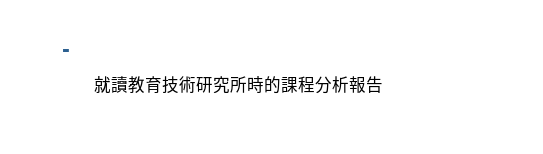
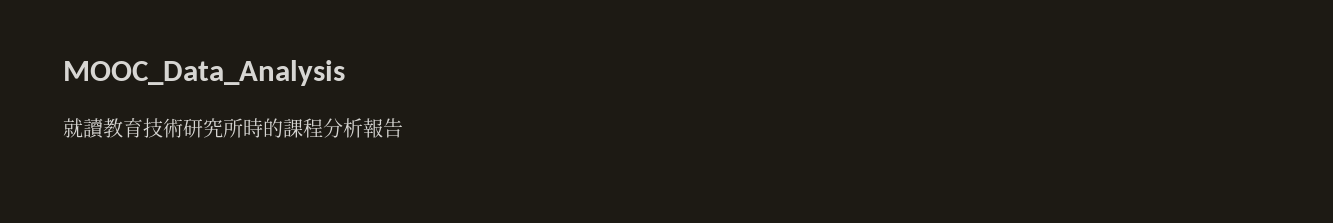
- -
+ MOOC_Data_Analysis

